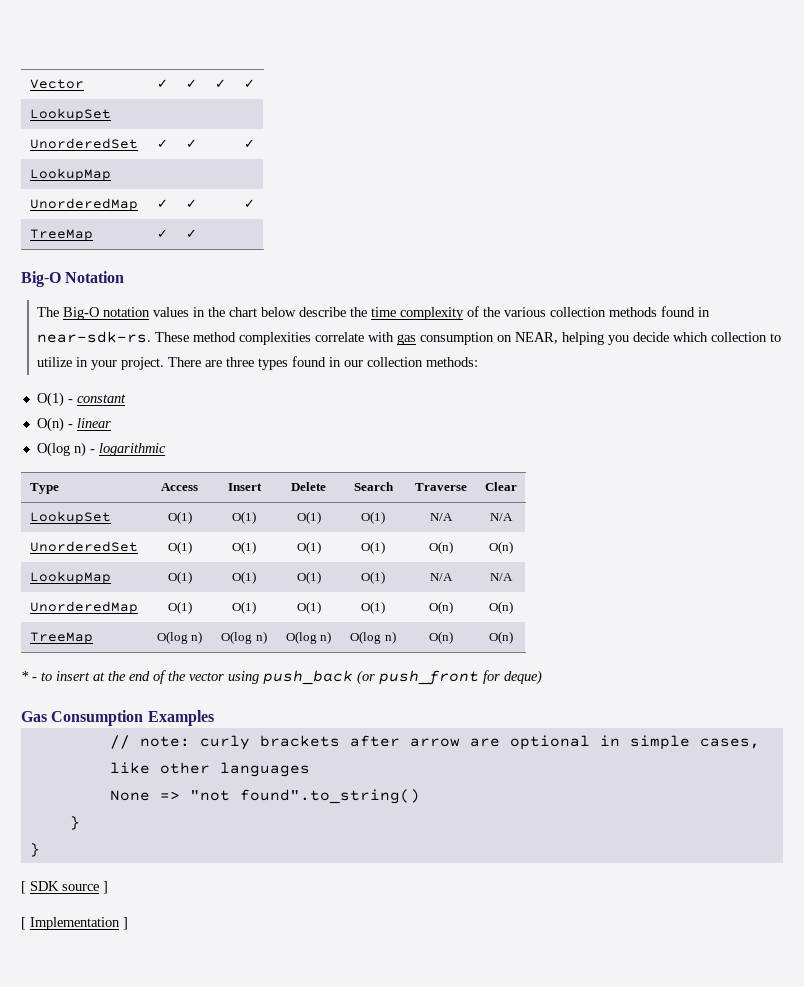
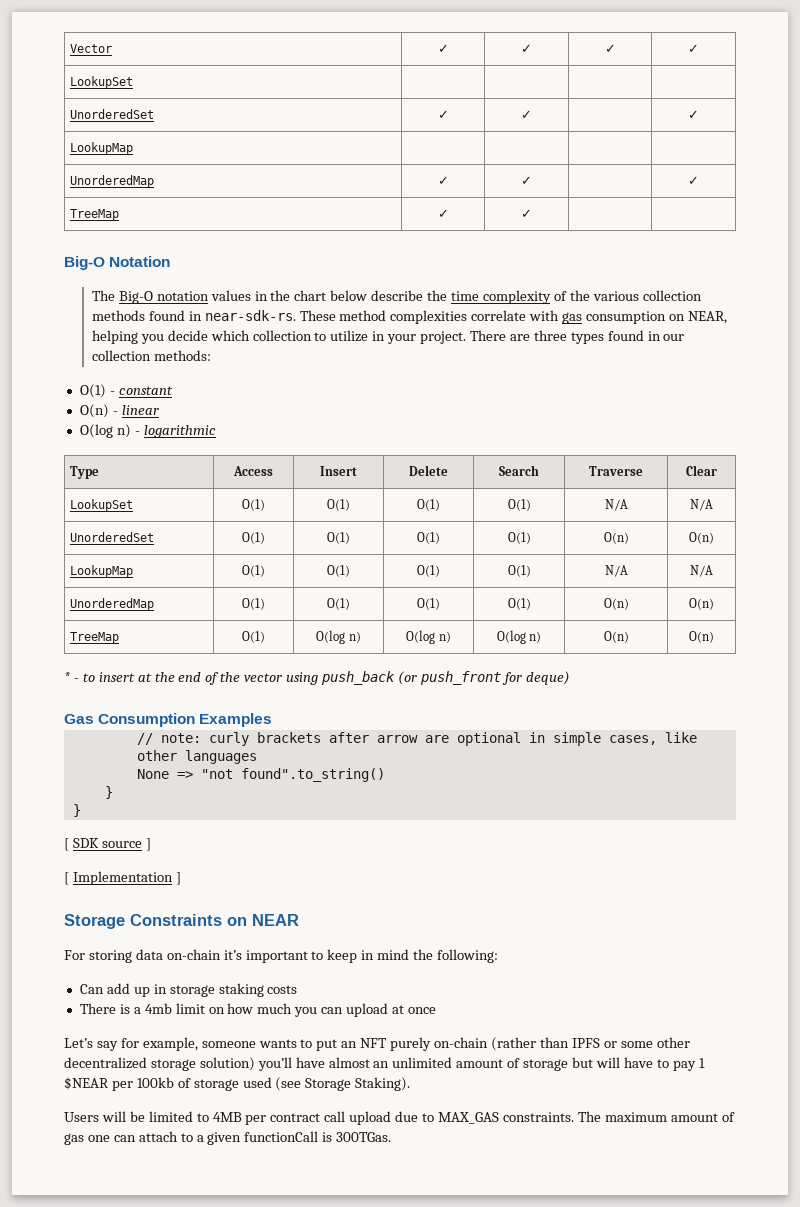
- TreeMap | O(log n) | O(log n) | O(log n) | O(log n) | O(n) | O(n)
+ TreeMap | O(1) | O(log n) | O(log n) | O(log n) | O(n) | O(n)
+ Storage Constraints on NEAR
+ For storing data on-chain it’s important to keep in mind the following:
+ Can add up in storage staking costs
+ There is a 4mb limit on how much you can upload at once
+ Let’s say for example, someone wants to put an NFT purely on-chain (rather than IPFS or some other decentralized storage solution) you’ll have almost an unlimited amount of storage but will have to pay 1 $NEAR per 100kb of storage used (see Storage Staking).
+ Users will be limited to 4MB per contract call upload due to MAX_GAS constraints. The maximum amount of gas one can attach to a given functionCall is 300TGas.

